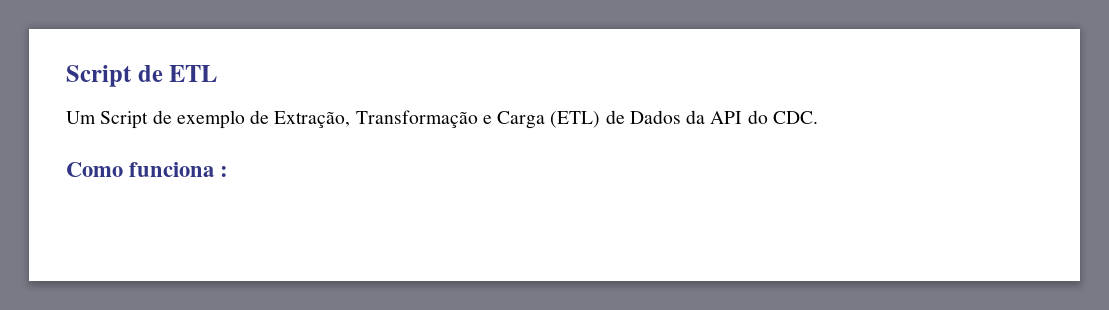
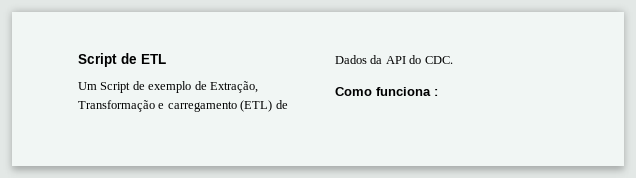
- Um Script de exemplo de Extração, Transformação e Carga (ETL) de Dados da API do CDC.
+ Um Script de exemplo de Extração, Transformação e carregamento (ETL) de Dados da API do CDC.

